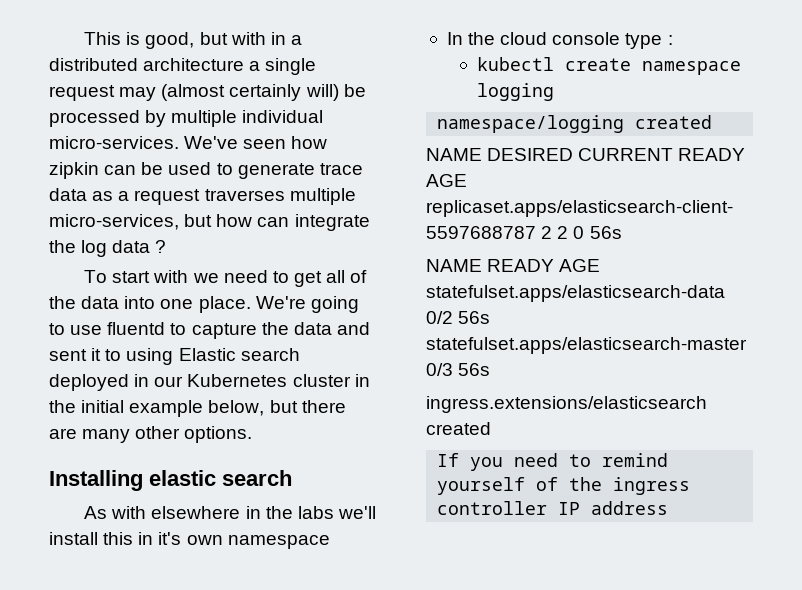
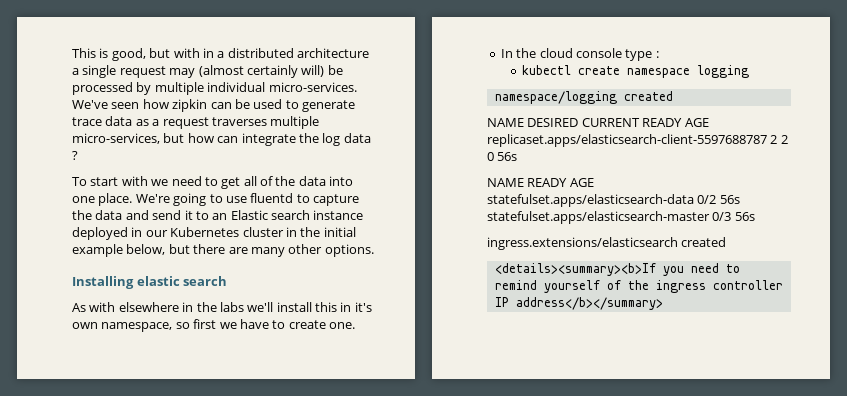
- We're going to use fluentd to capture the data and sent it to using Elastic search deployed in our Kubernetes cluster in the initial example below, but there are many other options.
+ We're going to use fluentd to capture the data and send it to an Elastic search instance deployed in our Kubernetes cluster in the initial example below, but there are many other options.
- As with elsewhere in the labs we'll install this in it's own namespace
+ As with elsewhere in the labs we'll install this in it's own namespace, so first we have to create one.
- If you need to remind yourself of the ingress controller IP address
+ <details><summary><b>If you need to remind yourself of the ingress controller IP address</b></summary>

